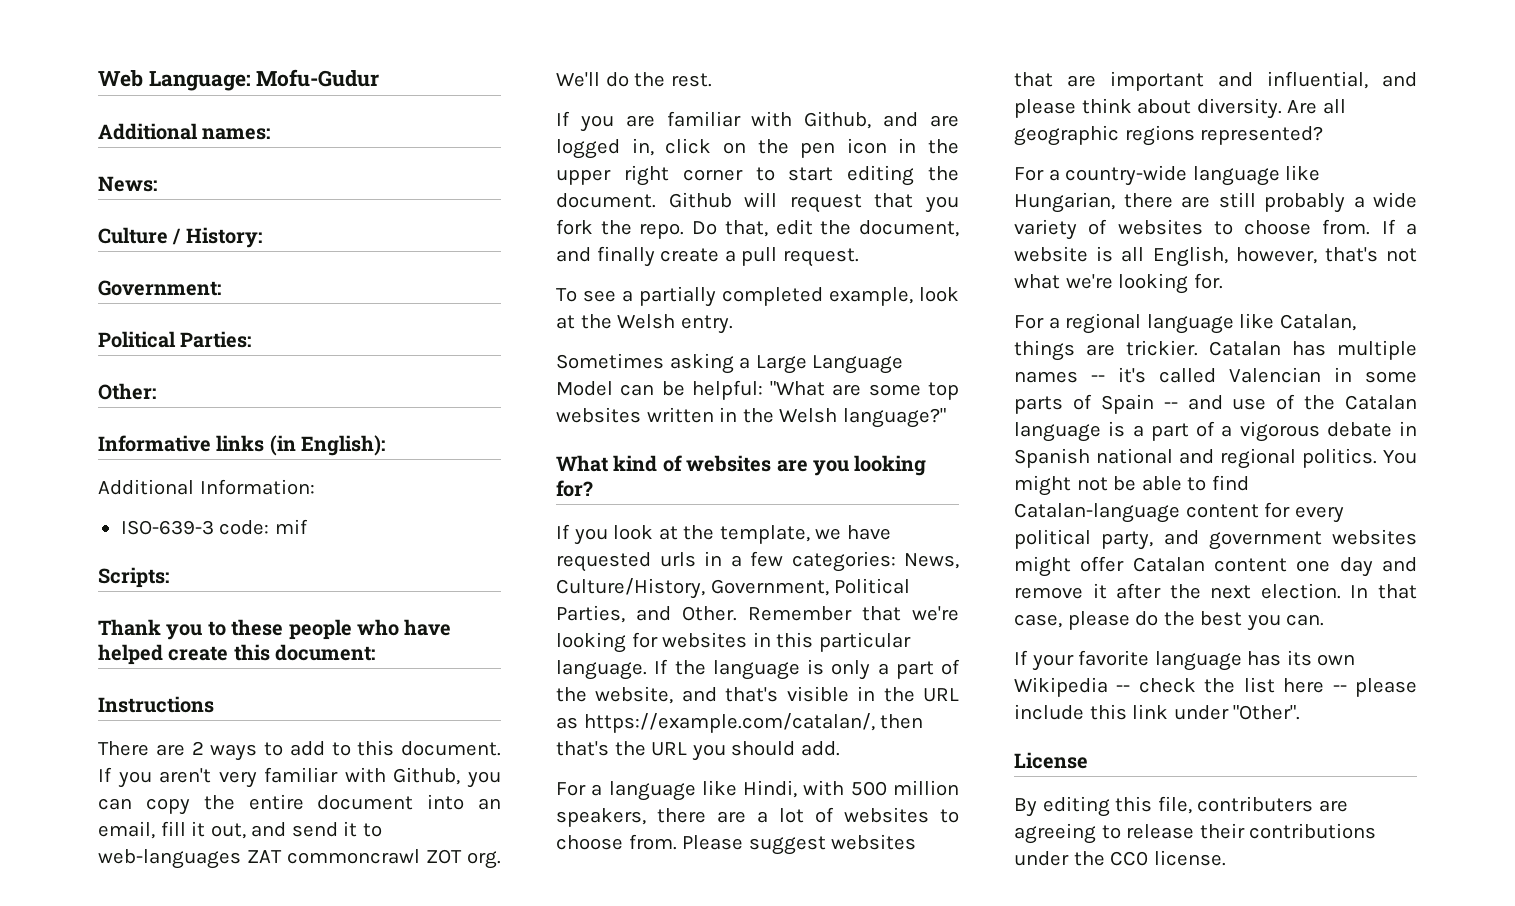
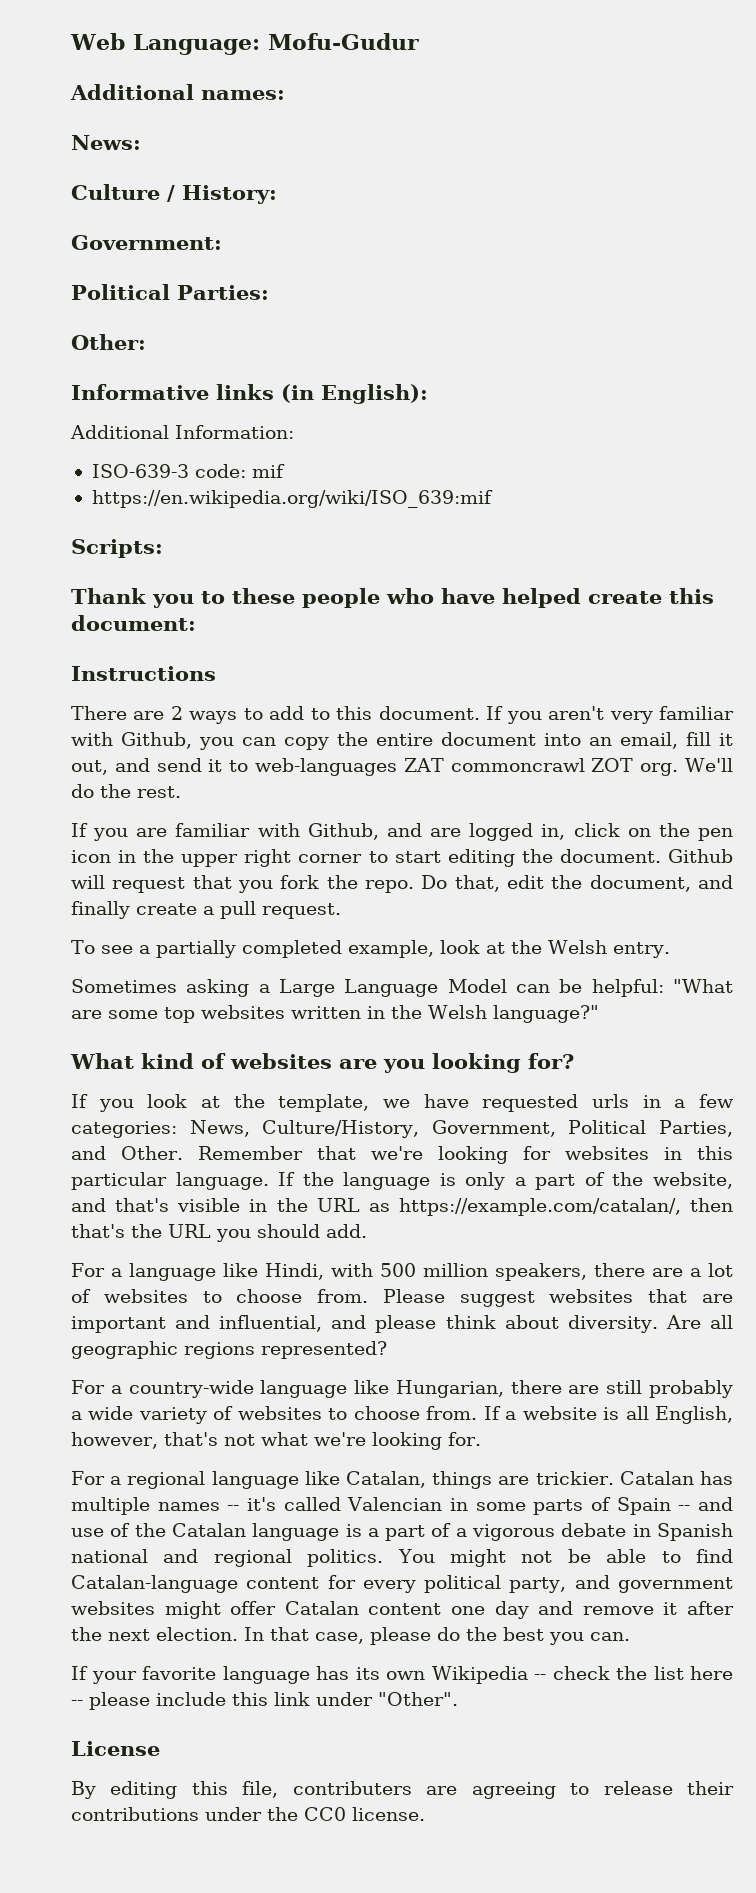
+ https://en.wikipedia.org/wiki/ISO_639:mif

